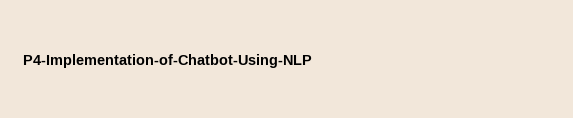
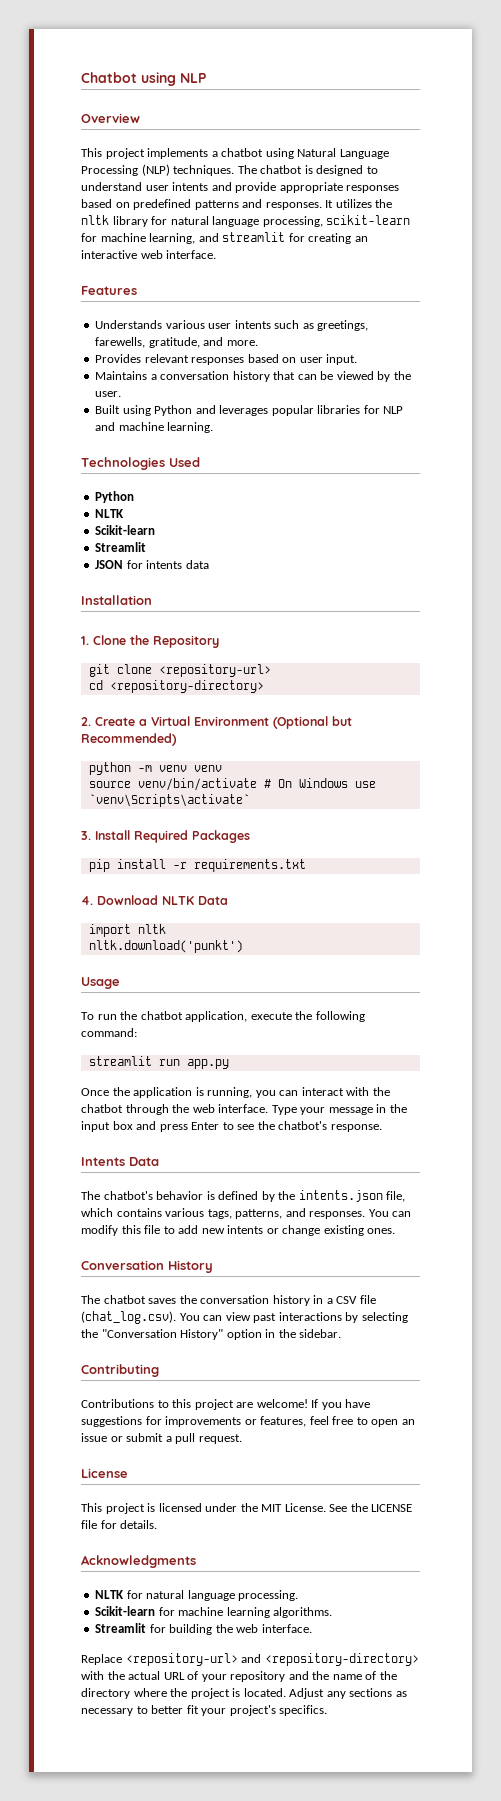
- P4-Implementation-of-Chatbot-Using-NLP
+ Chatbot using NLP
+ Overview
+ This project implements a chatbot using Natural Language Processing (NLP) techniques. The chatbot is designed to understand user intents and provide appropriate responses based on predefined patterns and responses. It utilizes the nltk library for natural language processing, scikit-learn for machine learning, and streamlit for creating an interactive web interface.
+ Features
+ Understands various user intents such as greetings, farewells, gratitude, and more.
+ Provides relevant responses based on user input.
+ Maintains a conversation history that can be viewed by the user.
+ Built using Python and leverages popular libraries for NLP and machine learning.
+ Technologies Used
+ Python
+ NLTK
+ Scikit-learn
+ Streamlit
+ JSON for intents data
+ Installation
+ 1. Clone the Repository
+ git clone <repository-url>
+ cd <repository-directory>
+ 2. Create a Virtual Environment (Optional but Recommended)
+ python -m venv venv
+ source venv/bin/activate # On Windows use `venv\Scripts\activate`
+ 3. Install Required Packages
+ pip install -r requirements.txt
+ 4. Download NLTK Data
+ import nltk
+ nltk.download('punkt')
+ Usage
+ To run the chatbot application, execute the following command:
+ streamlit run app.py
+ Once the application is running, you can interact with the chatbot through the web interface. Type your message in the input box and press Enter to see the chatbot's response.
+ Intents Data
+ The chatbot's behavior is defined by the intents.json file, which contains various tags, patterns, and responses. You can modify this file to add new intents or change existing ones.
+ Conversation History
+ The chatbot saves the conversation history in a CSV file (chat_log.csv). You can view past interactions by selecting the "Conversation History" option in the sidebar.
+ Contributing
+ Contributions to this project are welcome! If you have suggestions for improvements or features, feel free to open an issue or submit a pull request.
+ License
+ This project is licensed under the MIT License. See the LICENSE file for details.
+ Acknowledgments
+ NLTK for natural language processing.
+ Scikit-learn for machine learning algorithms.
+ Streamlit for building the web interface.
+ Replace <repository-url> and <repository-directory> with the actual URL of your repository and the name of the directory where the project is located. Adjust any sections as necessary to better fit your project's specifics.

